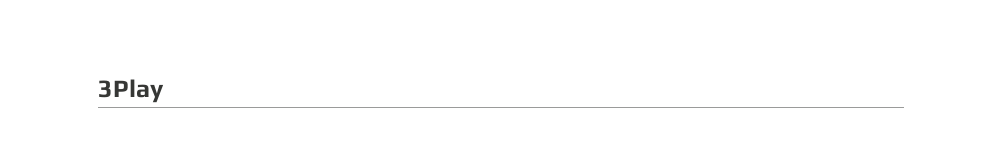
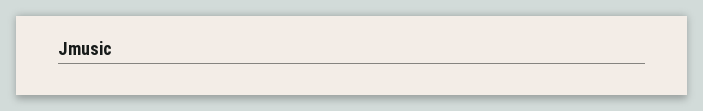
- 3Play
+ Jmusic

